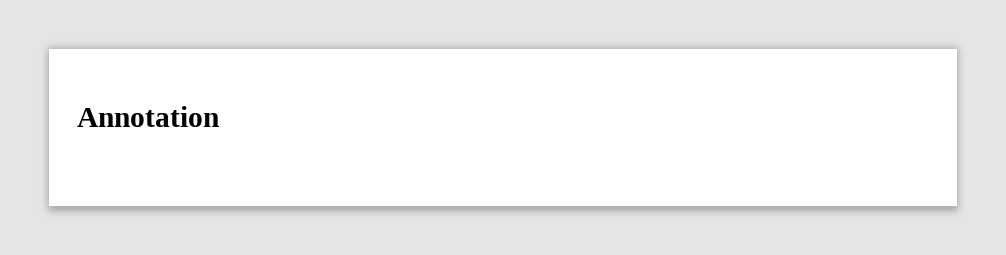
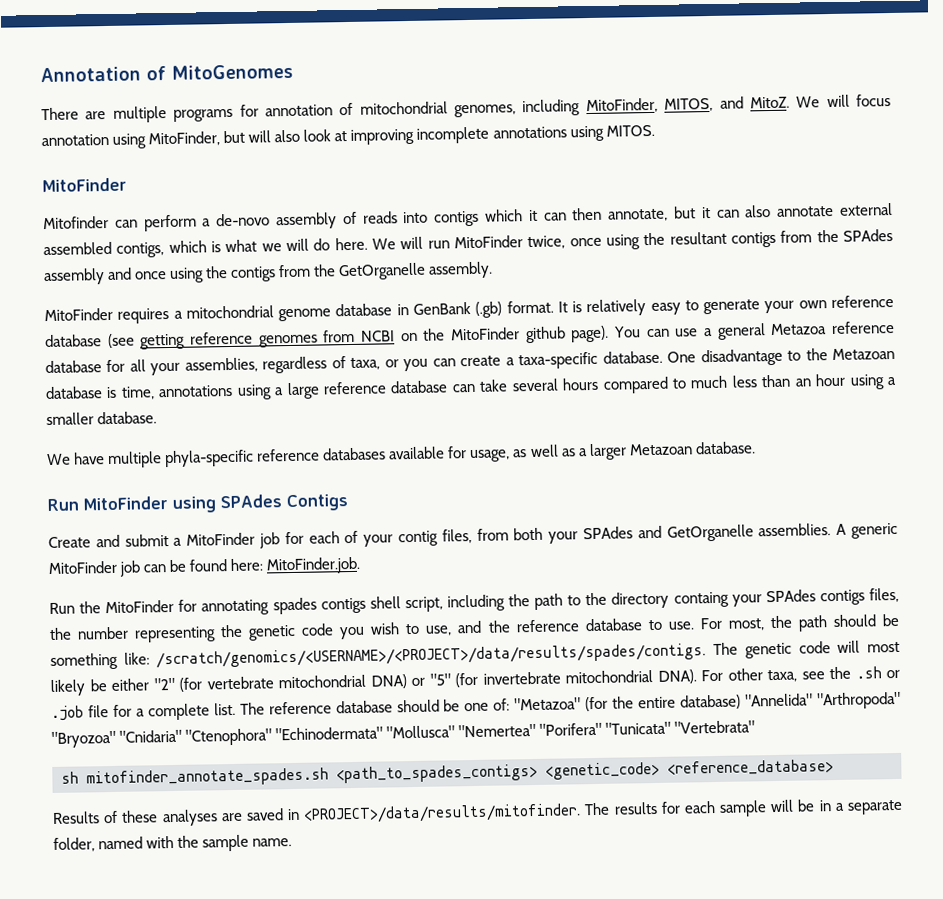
- Annotation
+ Annotation of MitoGenomes
+ There are multiple programs for annotation of mitochondrial genomes, including MitoFinder, MITOS, and MitoZ. We will focus annotation using MitoFinder, but will also look at improving incomplete annotations using MITOS.
+ MitoFinder
+ Mitofinder can perform a de-novo assembly of reads into contigs which it can then annotate, but it can also annotate external assembled contigs, which is what we will do here. We will run MitoFinder twice, once using the resultant contigs from the SPAdes assembly and once using the contigs from the GetOrganelle assembly.
+ MitoFinder requires a mitochondrial genome database in GenBank (.gb) format. It is relatively easy to generate your own reference database (see getting reference genomes from NCBI on the MitoFinder github page). You can use a general Metazoa reference database for all your assemblies, regardless of taxa, or you can create a taxa-specific database. One disadvantage to the Metazoan database is time, annotations using a large reference database can take several hours compared to much less than an hour using a smaller database.
+ We have multiple phyla-specific reference databases available for usage, as well as a larger Metazoan database.
+ Run MitoFinder using SPAdes Contigs
+ Create and submit a MitoFinder job for each of your contig files, from both your SPAdes and GetOrganelle assemblies. A generic MitoFinder job can be found here: MitoFinder.job.
+ Run the MitoFinder for annotating spades contigs shell script, including the path to the directory containg your SPAdes contigs files, the number representing the genetic code you wish to use, and the reference database to use. For most, the path should be something like: /scratch/genomics/<USERNAME>/<PROJECT>/data/results/spades/contigs. The genetic code will most likely be either "2" (for vertebrate mitochondrial DNA) or "5" (for invertebrate mitochondrial DNA). For other taxa, see the .sh or .job file for a complete list. The reference database should be one of: "Metazoa" (for the entire database) "Annelida" "Arthropoda" "Bryozoa" "Cnidaria" "Ctenophora" "Echinodermata" "Mollusca" "Nemertea" "Porifera" "Tunicata" "Vertebrata"
+ sh mitofinder_annotate_spades.sh <path_to_spades_contigs> <genetic_code> <reference_database>
+ Results of these analyses are saved in <PROJECT>/data/results/mitofinder. The results for each sample will be in a separate folder, named with the sample name.

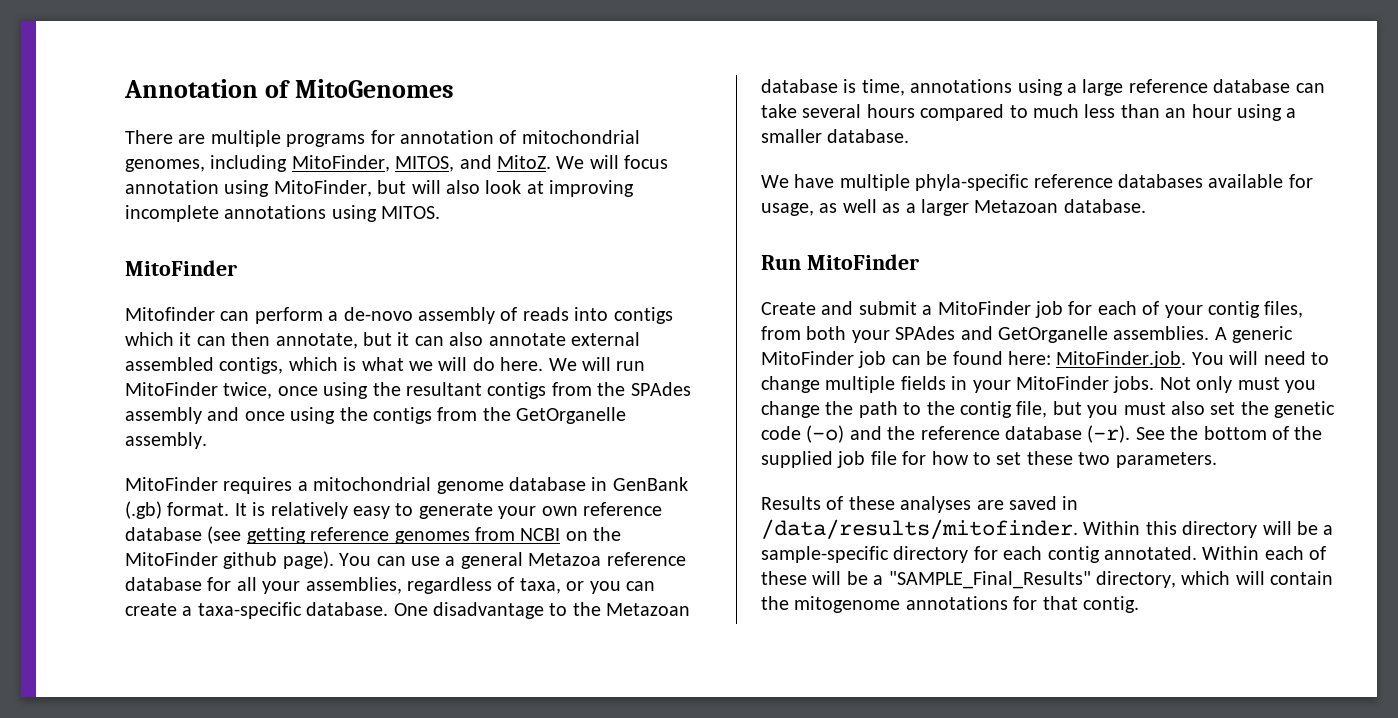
- Run MitoFinder using SPAdes Contigs
+ Run MitoFinder
- A generic MitoFinder job can be found here: MitoFinder.job.
- Run the MitoFinder for annotating spades contigs shell script, including the path to the directory containg your SPAdes contigs files, the number representing the genetic code you wish to use, and the reference database to use. For most, the path should be something like: /scratch/genomics/<USERNAME>/<PROJECT>/data/results/spades/contigs. The genetic code will most likely be either "2" (for vertebrate mitochondrial DNA) or "5" (for invertebrate mitochondrial DNA). For other taxa, see the .sh or .job file for a complete list. The reference database should be one of: "Metazoa" (for the entire database) "Annelida" "Arthropoda" "Bryozoa" "Cnidaria" "Ctenophora" "Echinodermata" "Mollusca" "Nemertea" "Porifera" "Tunicata" "Vertebrata"
- sh mitofinder_annotate_spades.sh <path_to_spades_contigs> <genetic_code> <reference_database>
+ A generic MitoFinder job can be found here: MitoFinder.job. You will need to change multiple fields in your MitoFinder jobs. Not only must you change the path to the contig file, but you must also set the genetic code (-o) and the reference database (-r). See the bottom of the supplied job file for how to set these two parameters.
- Results of these analyses are saved in <PROJECT>/data/results/mitofinder. The results for each sample will be in a separate folder, named with the sample name.
+ Results of these analyses are saved in /data/results/mitofinder. Within this directory will be a sample-specific directory for each contig annotated. Within each of these will be a "SAMPLE_Final_Results" directory, which will contain the mitogenome annotations for that contig.

